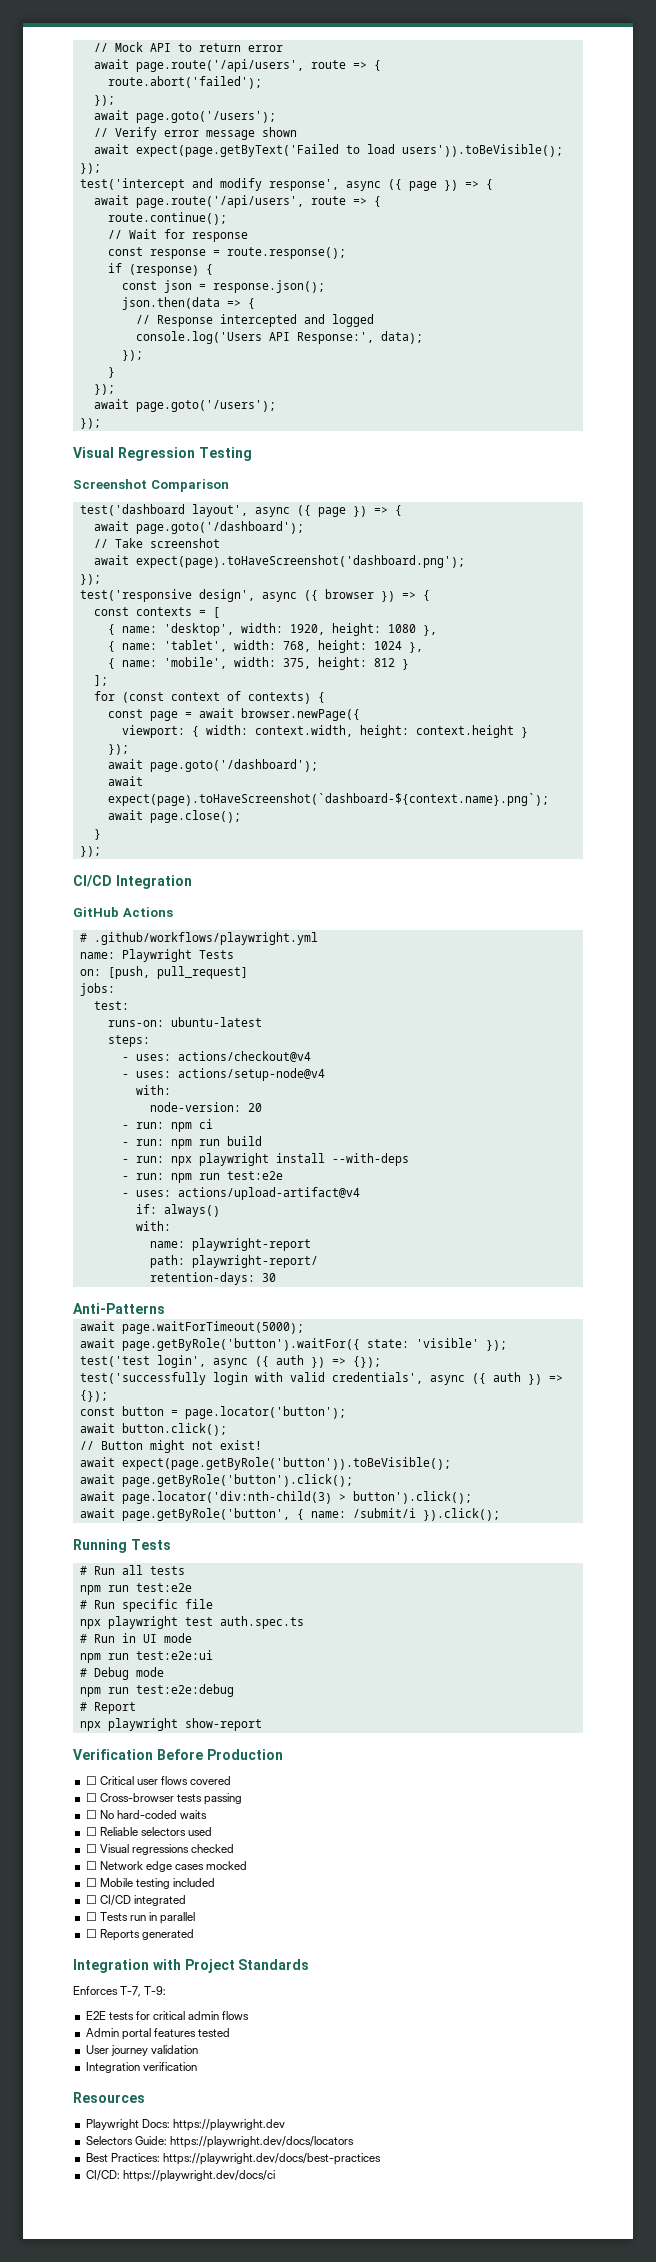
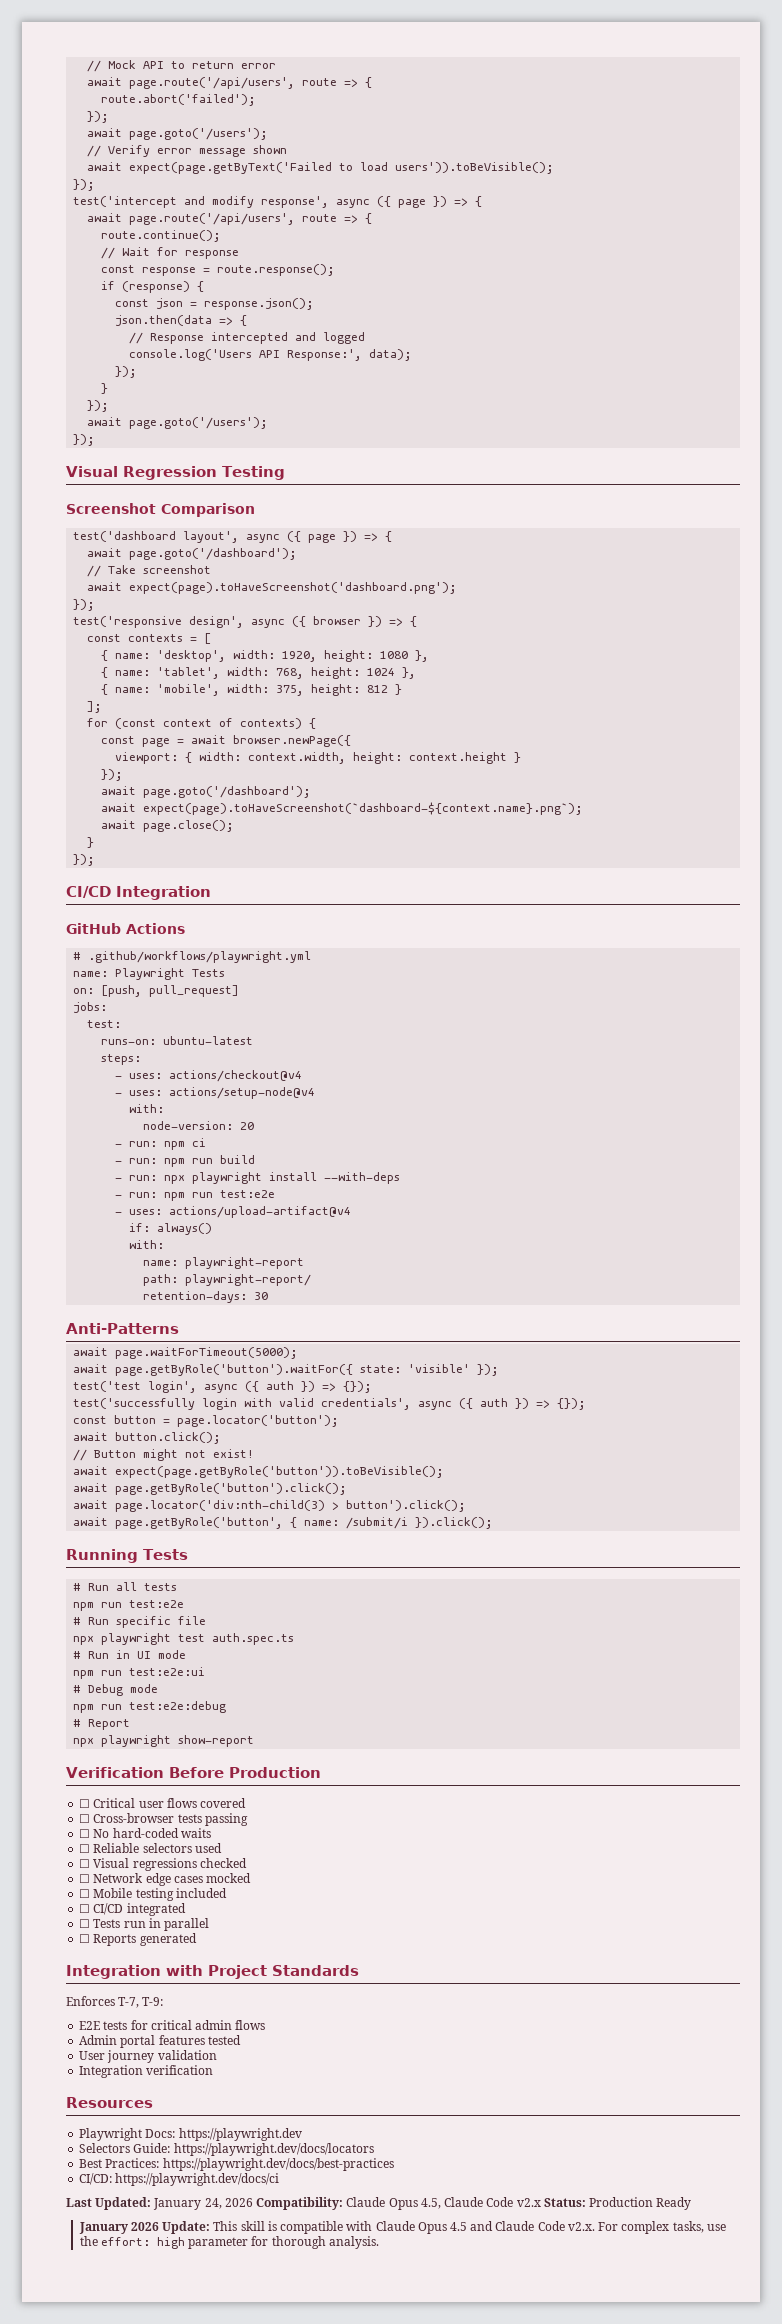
+ Last Updated: January 24, 2026 Compatibility: Claude Opus 4.5, Claude Code v2.x Status: Production Ready
+ January 2026 Update: This skill is compatible with Claude Opus 4.5 and Claude Code v2.x. For complex tasks, use the effort: high parameter for thorough analysis.

